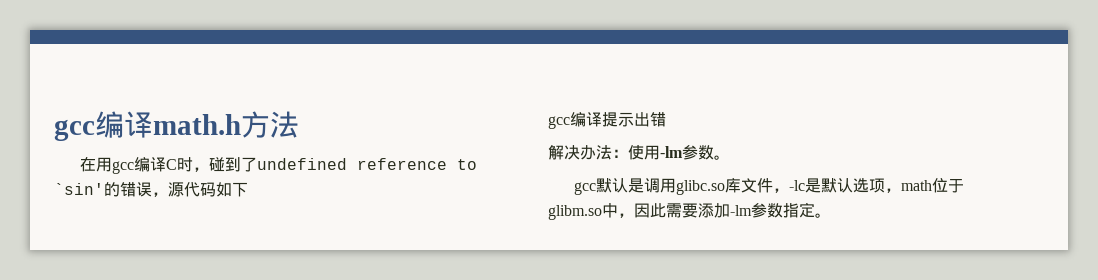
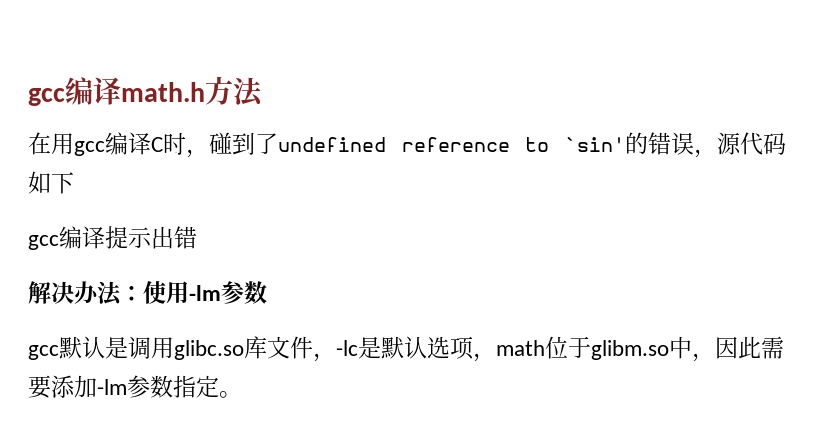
- 解决办法：使用-lm参数。
+ 解决办法：使用-lm参数

